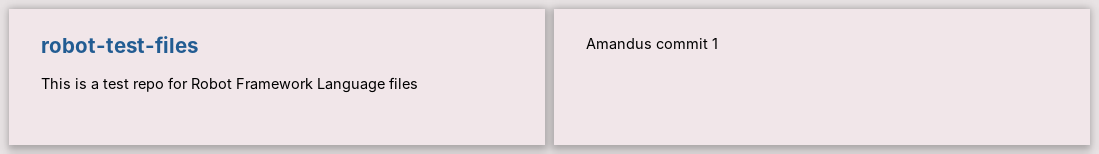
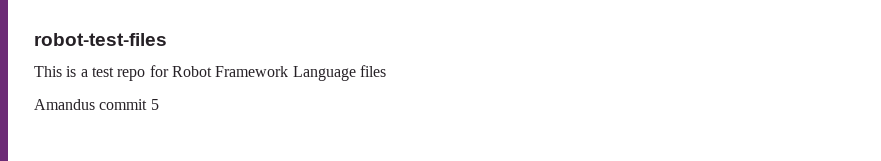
- Amandus commit 1
+ Amandus commit 5

